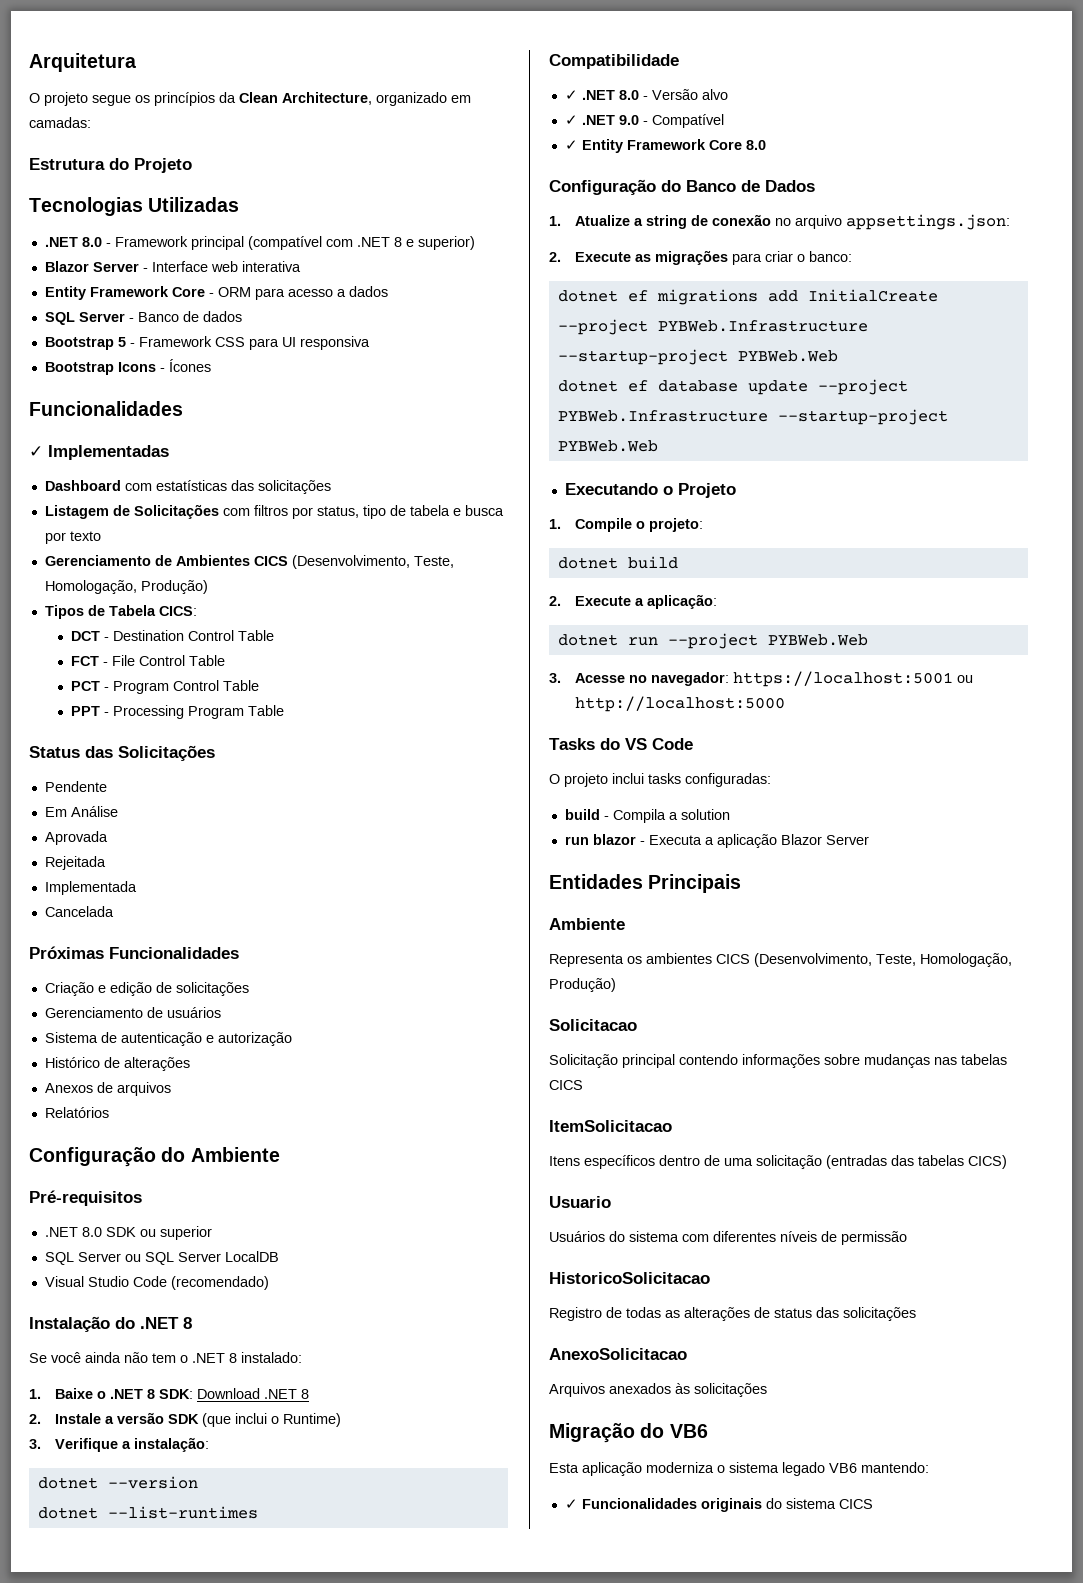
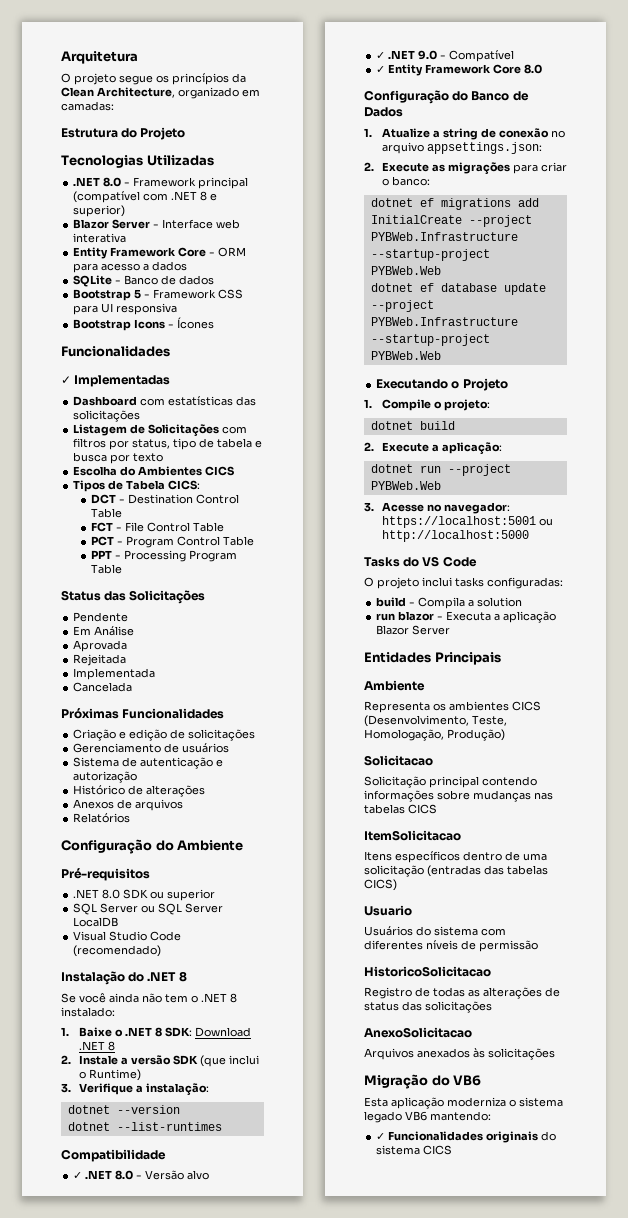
- SQL Server - Banco de dados
+ SQLite - Banco de dados
- Gerenciamento de Ambientes CICS (Desenvolvimento, Teste, Homologação, Produção)
+ Escolha do Ambientes CICS

